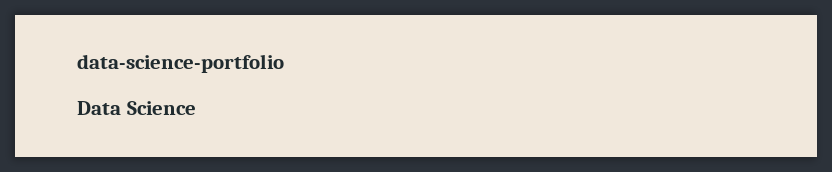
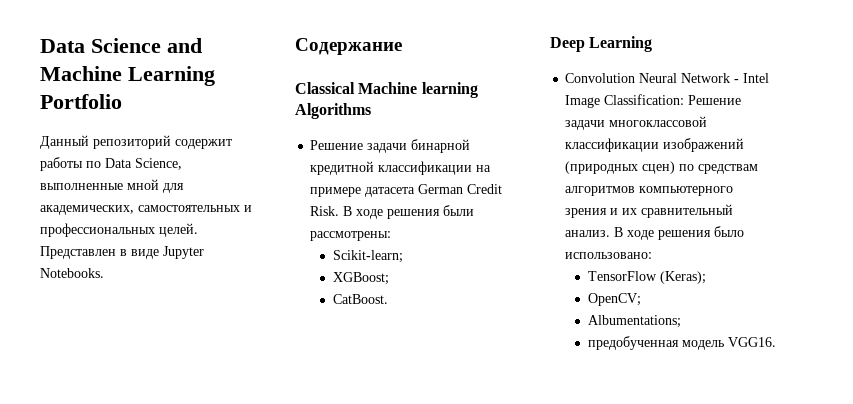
- data-science-portfolio
- Data Science
+ Data Science and Machine Learning Portfolio
+ Данный репозиторий содержит работы по Data Science, выполненные мной для академических, самостоятельных и профессиональных целей. Представлен в виде Jupyter Notebooks.
+ Содержание
+ Classical Machine learning Algorithms
+ Решение задачи бинарной кредитной классификации на примере датасета German Credit Risk. В ходе решения были рассмотрены:
+ Scikit-learn;
+ XGBoost;
+ CatBoost.
+ Deep Learning
+ Convolution Neural Network - Intel Image Classification: Решение задачи многоклассовой классификации изображений (природных сцен) по средствам алгоритмов компьютерного зрения и их сравнительный анализ. В ходе решения было использовано:
+ TensorFlow (Keras);
+ OpenCV;
+ Albumentations;
+ предобученная модель VGG16.

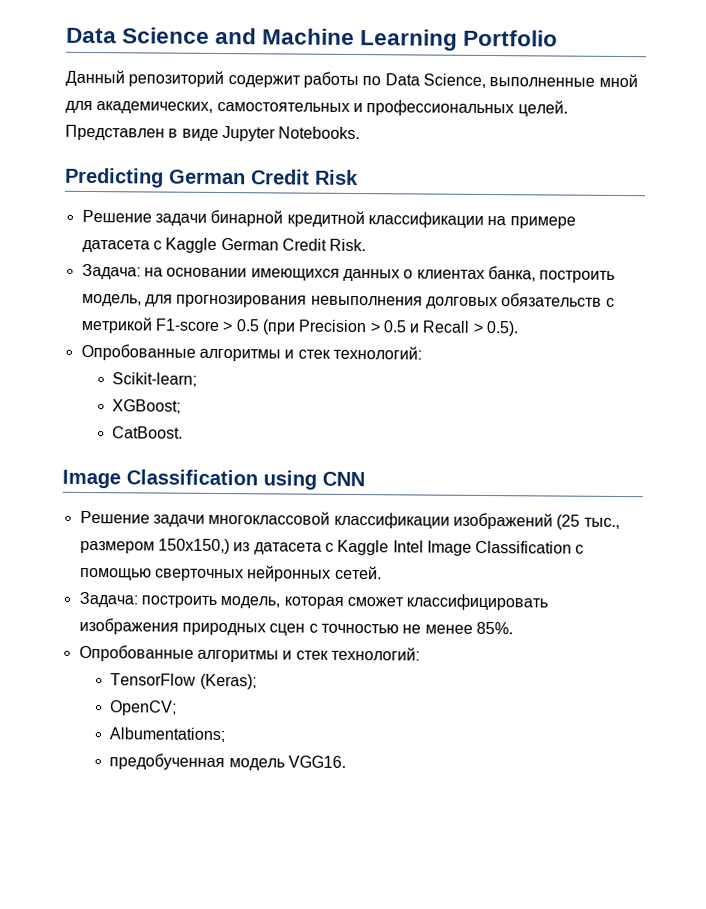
- Содержание
- Classical Machine learning Algorithms
+ Predicting German Credit Risk
- Решение задачи бинарной кредитной классификации на примере датасета German Credit Risk. В ходе решения были рассмотрены:
+ Решение задачи бинарной кредитной классификации на примере датасета с Kaggle German Credit Risk.
+ Задача: на основании имеющихся данных о клиентах банка, построить модель, для прогнозирования невыполнения долговых обязательств с метрикой F1-score > 0.5 (при Precision > 0.5 и Recall > 0.5).
+ Опробованные алгоритмы и стек технологий:
  Scikit-learn;
  XGBoost;
  CatBoost.
- Deep Learning
- Convolution Neural Network - Intel Image Classification: Решение задачи многоклассовой классификации изображений (природных сцен) по средствам алгоритмов компьютерного зрения и их сравнительный анализ. В ходе решения было использовано:
+ Image Classification using CNN
+ Решение задачи многоклассовой классификации изображений (25 тыс., размером 150x150,) из датасета с Kaggle Intel Image Classification с помощью cверточных нейронных сетей.
+ Задача: построить модель, которая сможет классифицировать изображения природных сцен с точностью не менее 85%.
+ Опробованные алгоритмы и стек технологий:

